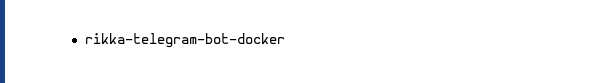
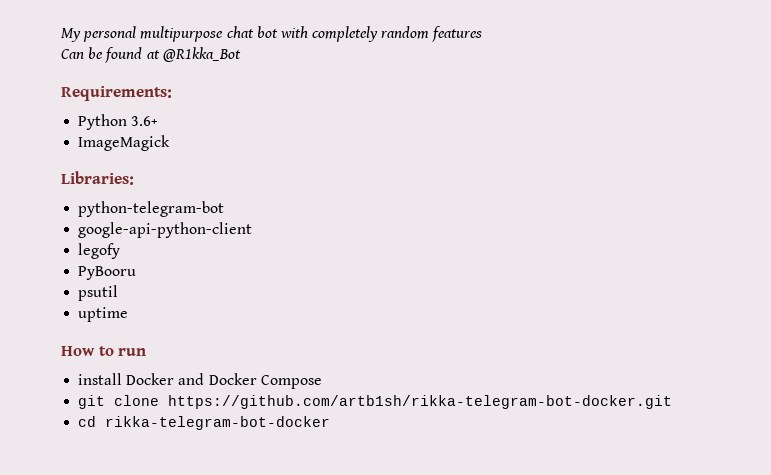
- rikka-telegram-bot-docker
+ My personal multipurpose chat bot with completely random features
+ Can be found at @R1kka_Bot
+ Requirements:
+ Python 3.6+
+ ImageMagick
+ Libraries:
+ python-telegram-bot
+ google-api-python-client
+ legofy
+ PyBooru
+ psutil
+ uptime
+ How to run
+ install Docker and Docker Compose
+ git clone https://github.com/artb1sh/rikka-telegram-bot-docker.git
+ cd rikka-telegram-bot-docker

